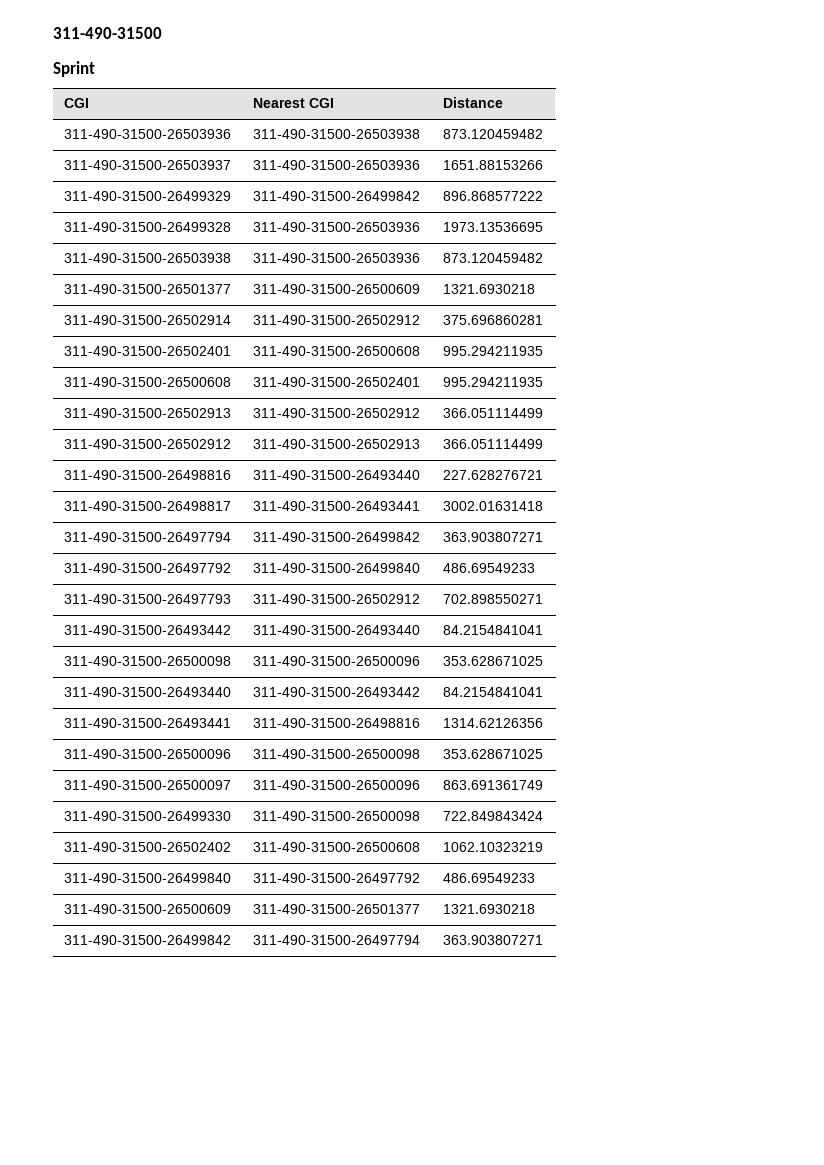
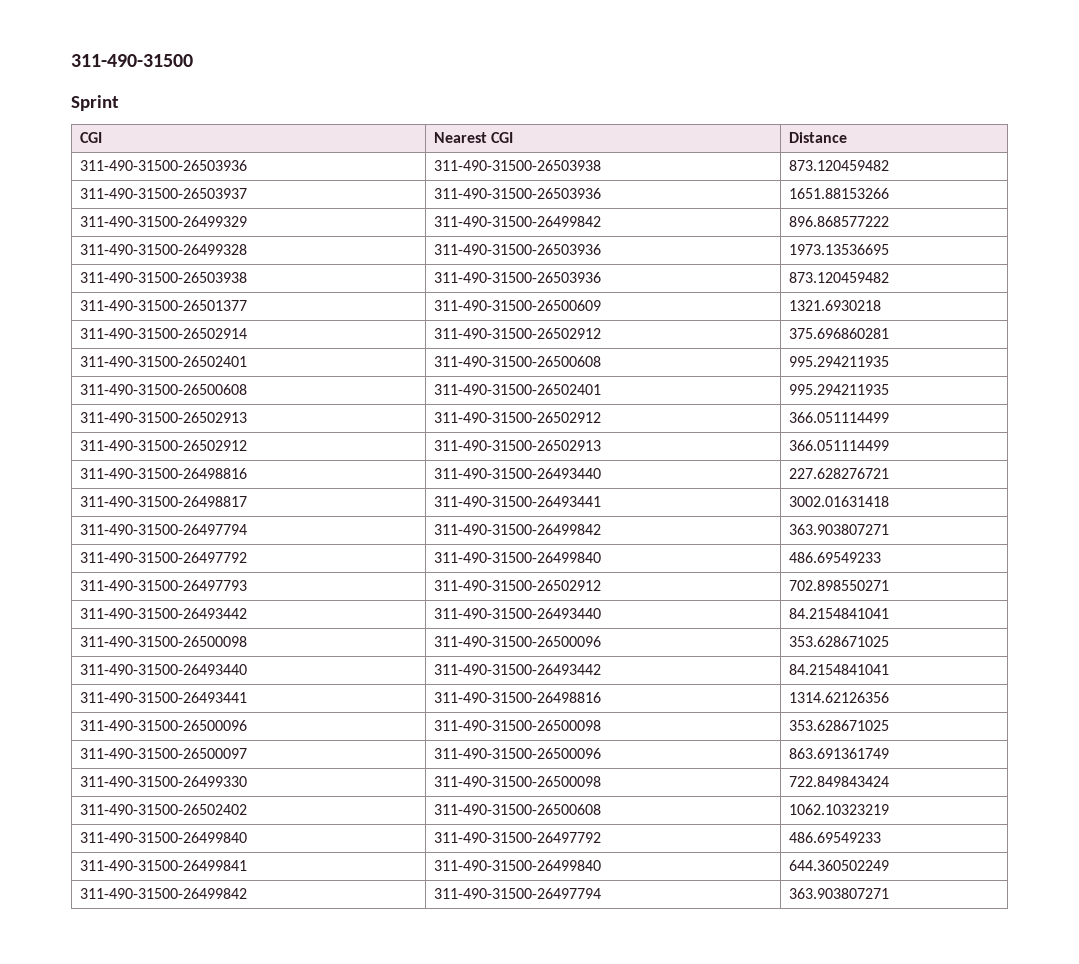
- 311-490-31500-26500609 | 311-490-31500-26501377 | 1321.6930218
+ 311-490-31500-26499841 | 311-490-31500-26499840 | 644.360502249

